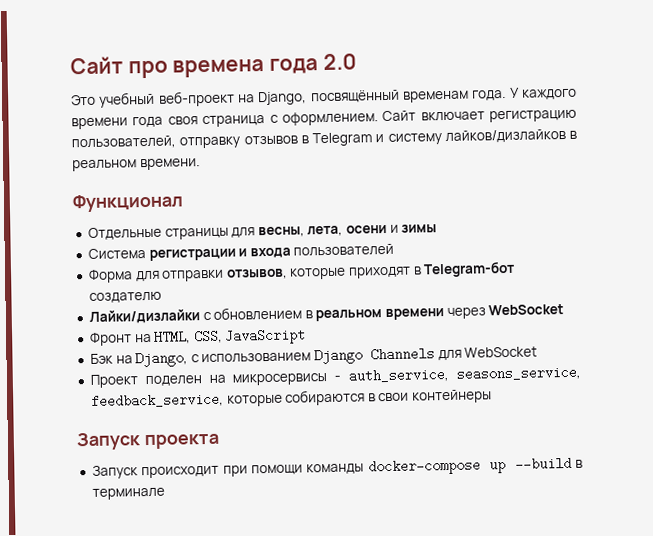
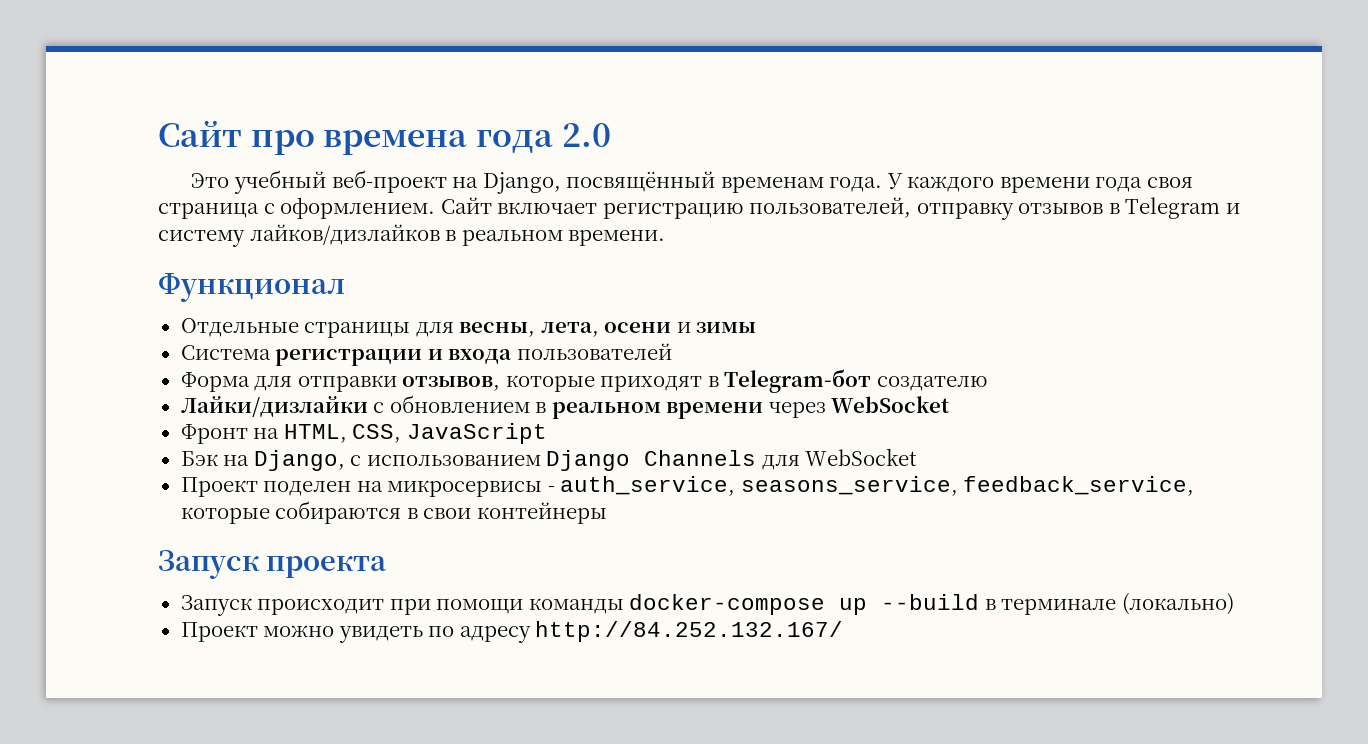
- Запуск происходит при помощи команды docker-compose up --build в терминале
+ Запуск происходит при помощи команды docker-compose up --build в терминале (локально)
+ Проект можно увидеть по адресу http://84.252.132.167/

